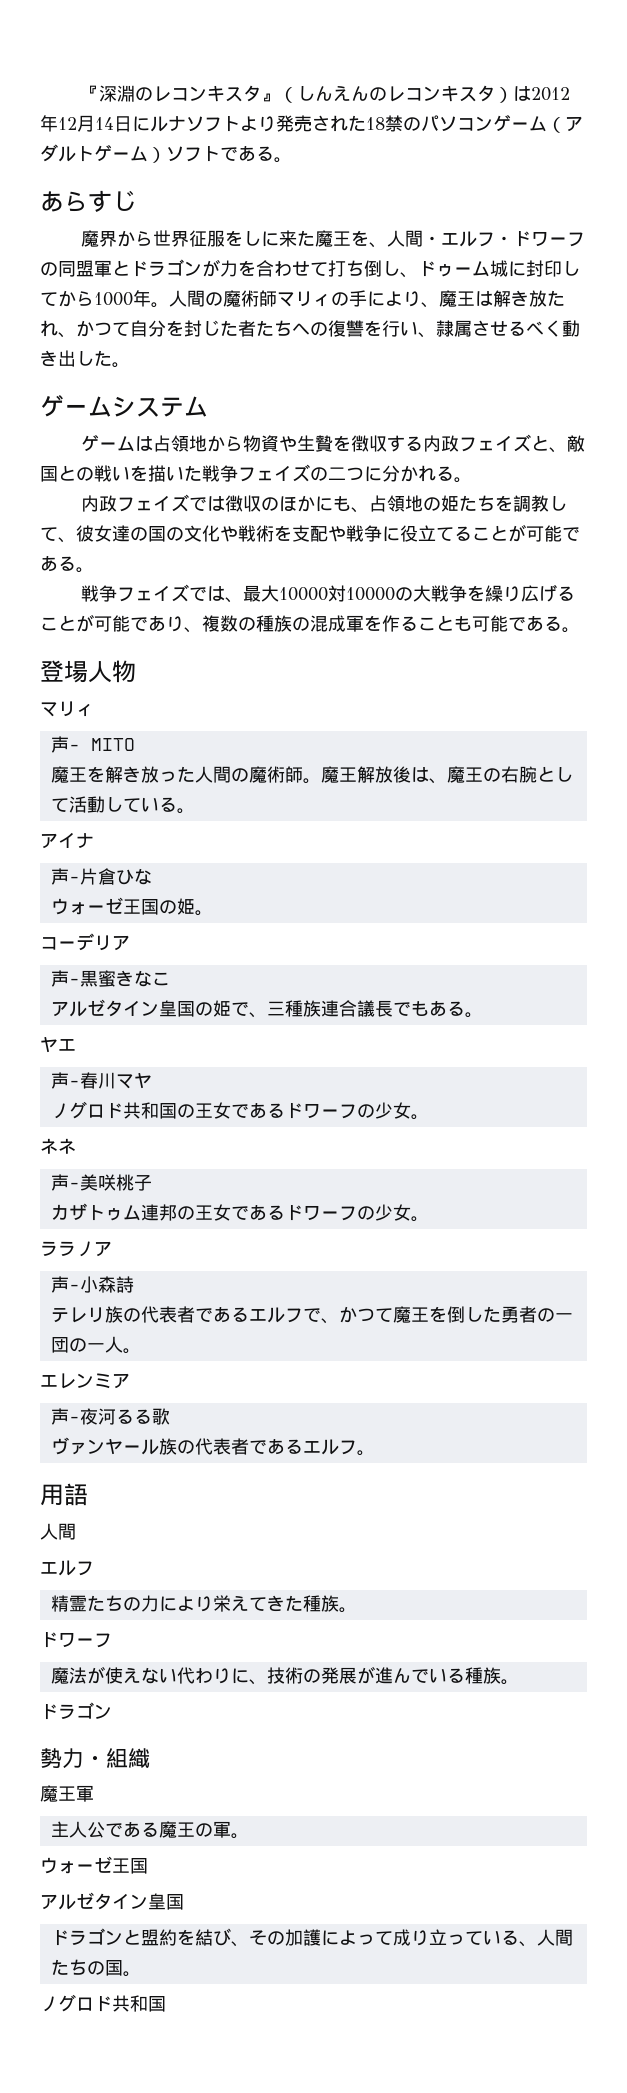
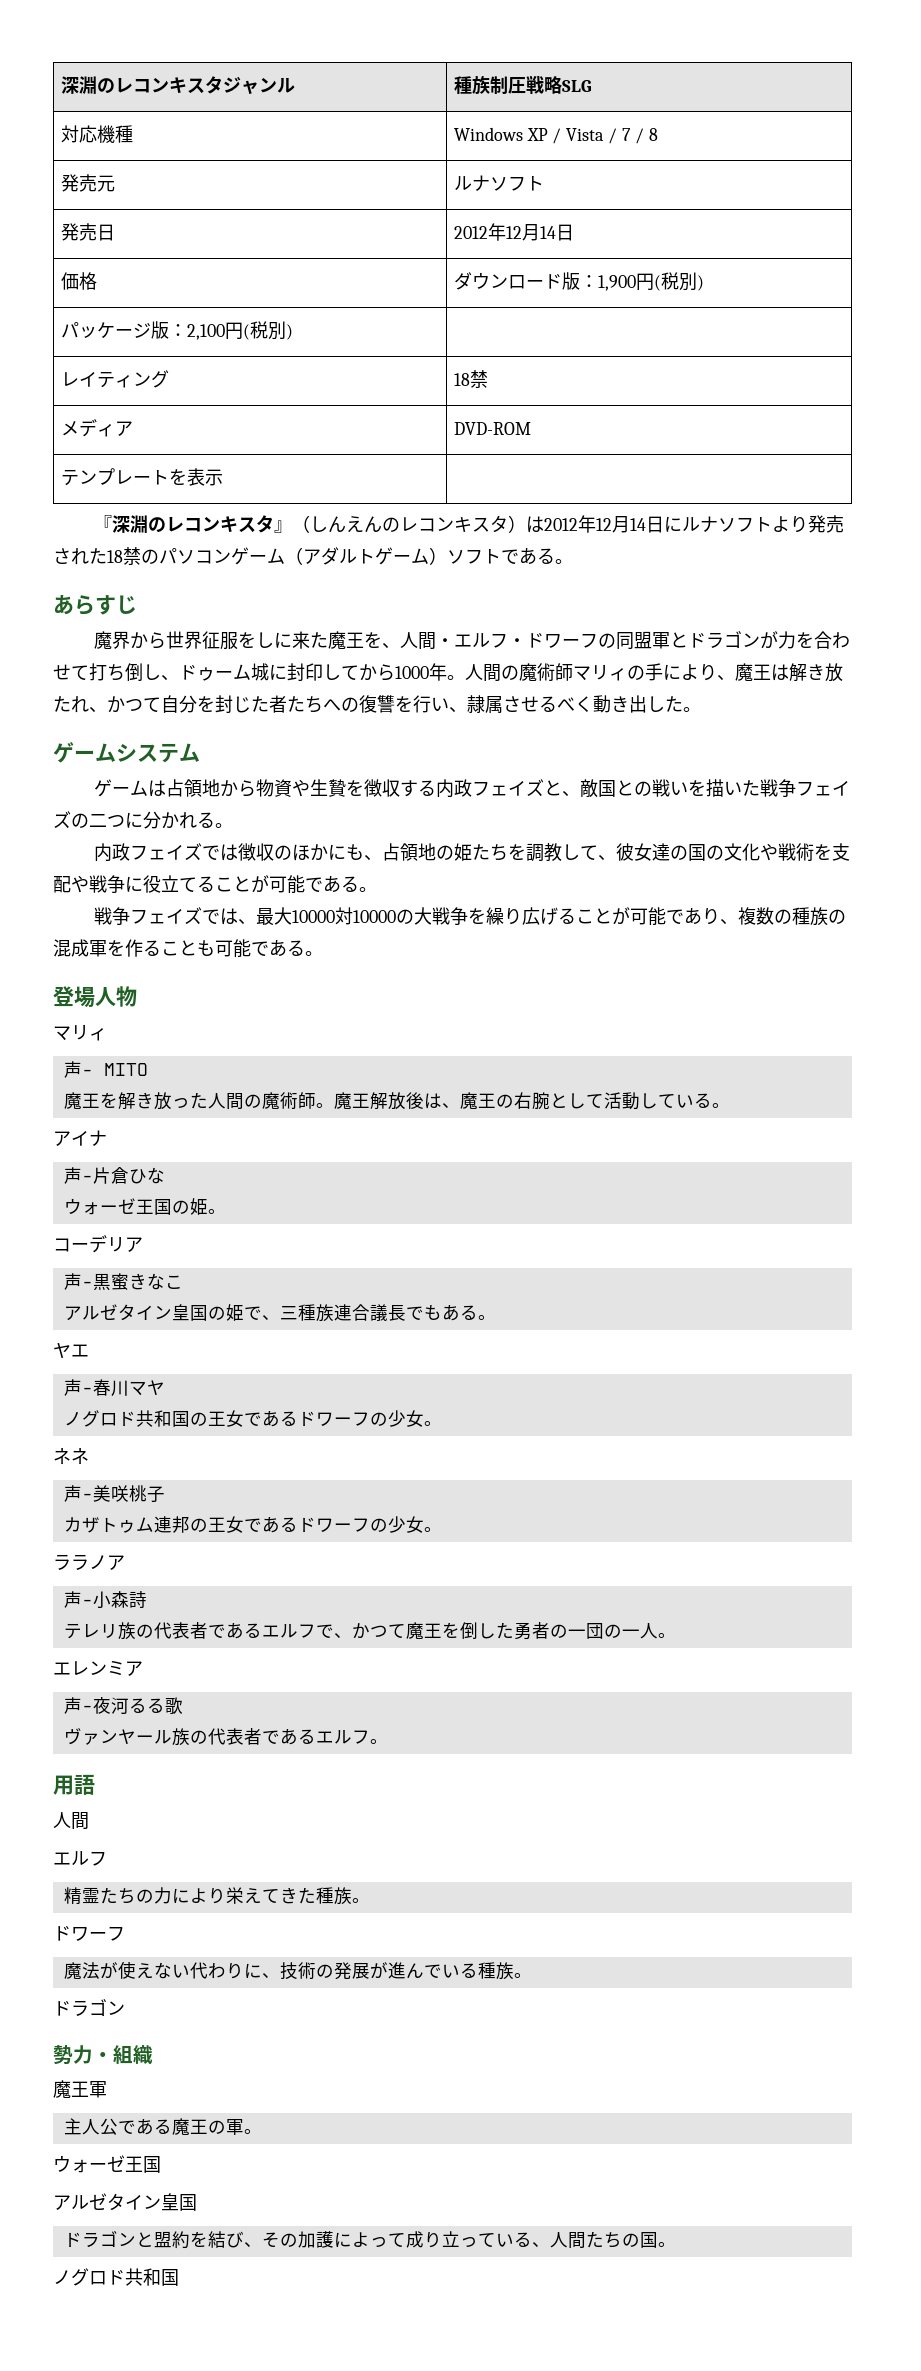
+ 深淵のレコンキスタジャンル | 種族制圧戦略SLG
+ 対応機種 | Windows XP / Vista / 7 / 8
+ 発売元 | ルナソフト
+ 発売日 | 2012年12月14日
+ 価格 | ダウンロード版：1,900円(税別)
+ パッケージ版：2,100円(税別) |
+ レイティング | 18禁
+ メディア | DVD-ROM
+ テンプレートを表示 |

